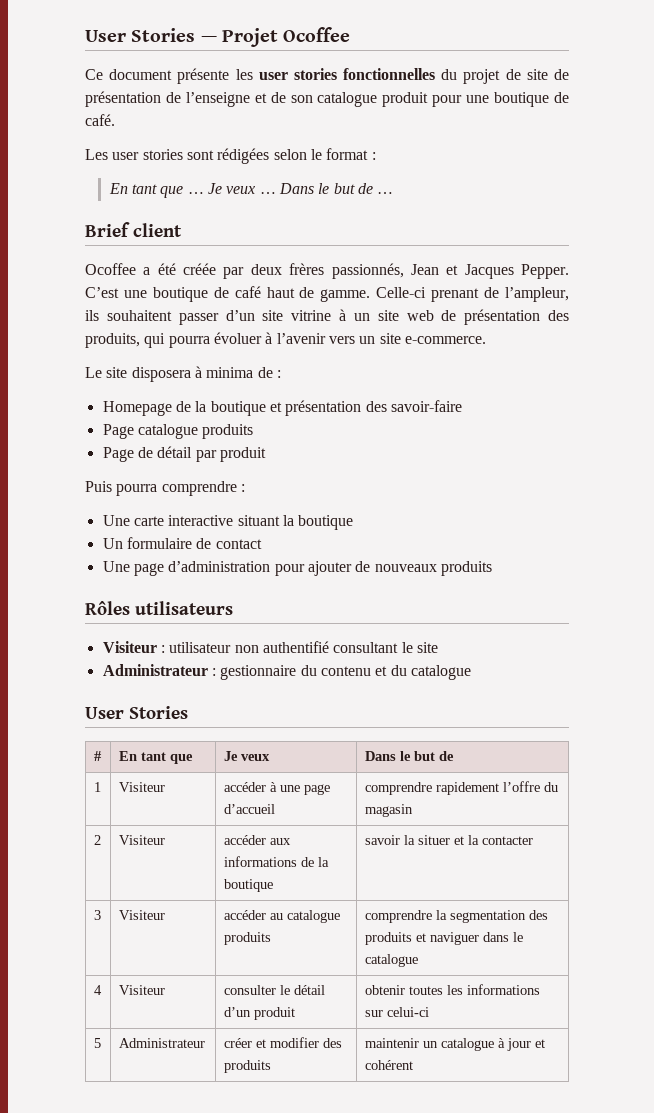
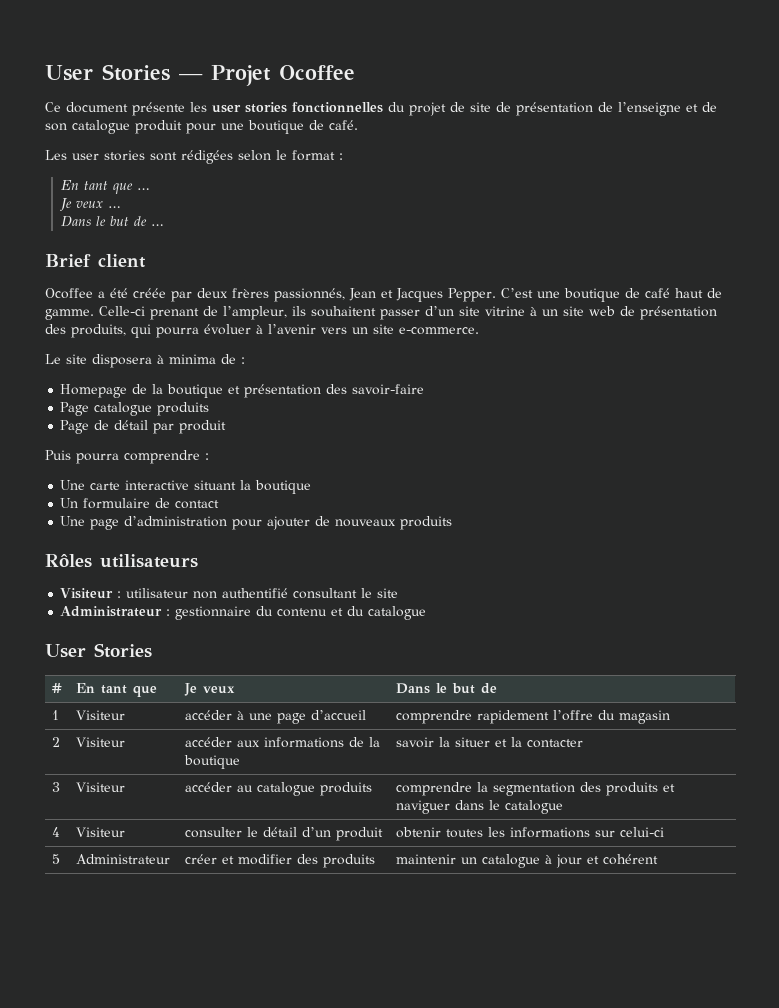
- En tant que … Je veux … Dans le but de …
+ En tant que …
+ Je veux …
+ Dans le but de …

